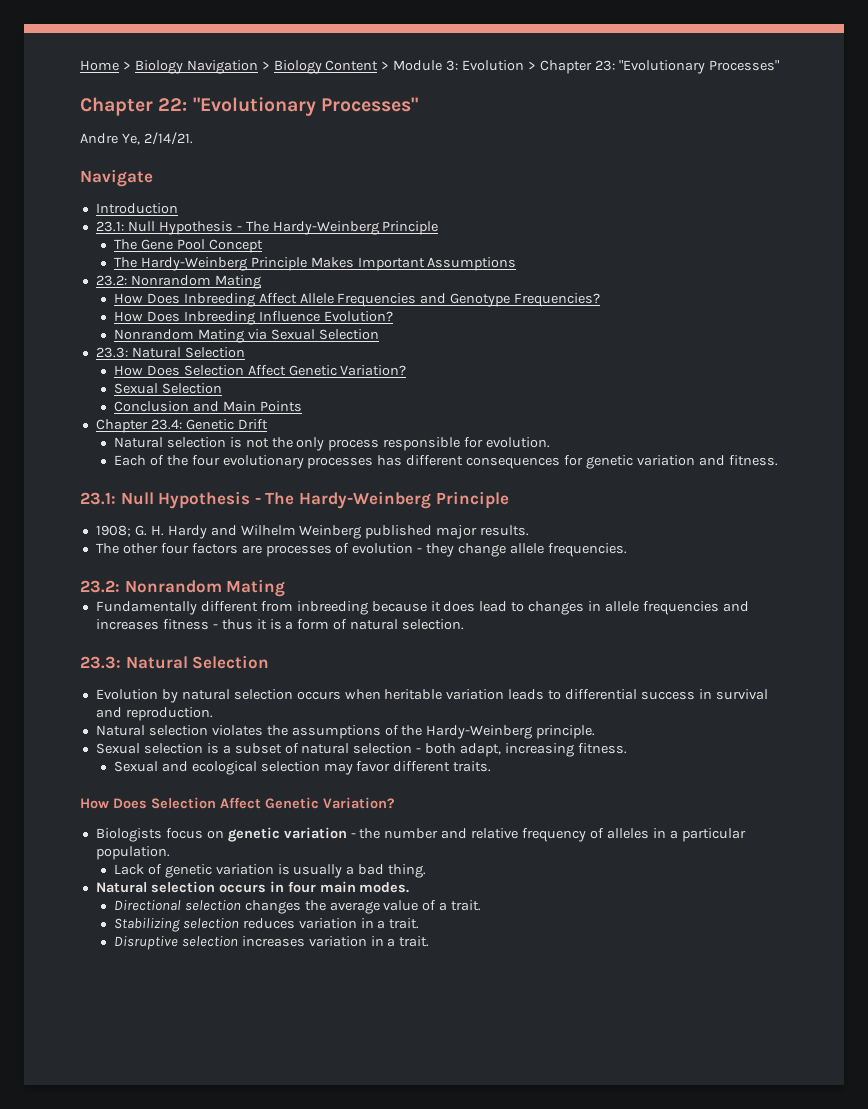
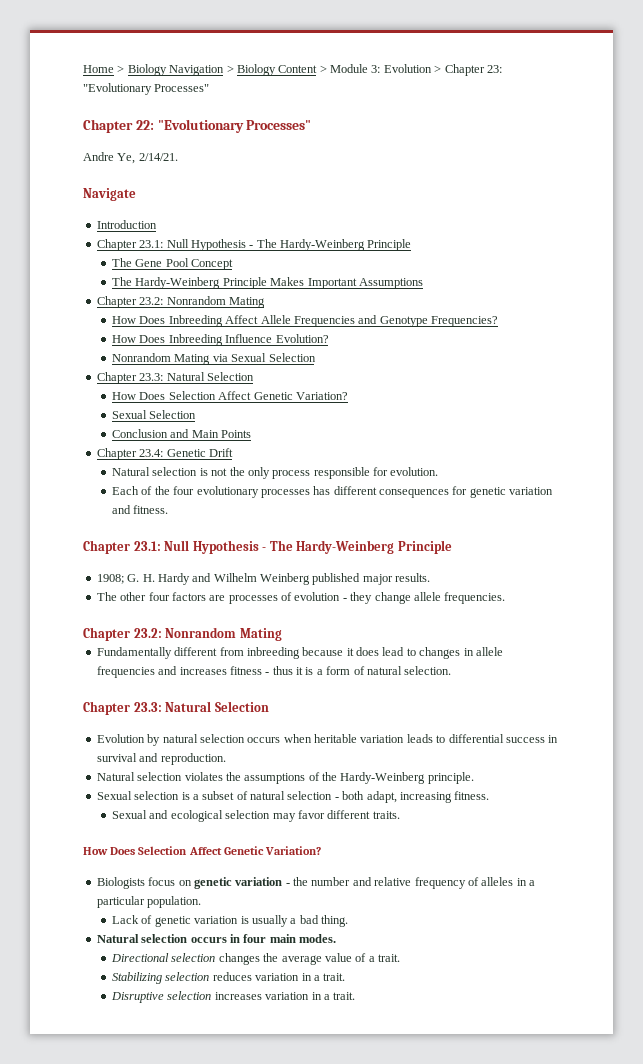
  Introduction
- 23.1: Null Hypothesis - The Hardy-Weinberg Principle
+ Chapter 23.1: Null Hypothesis - The Hardy-Weinberg Principle
  The Hardy-Weinberg Principle Makes Important Assumptions
- 23.2: Nonrandom Mating
+ Chapter 23.2: Nonrandom Mating
  Nonrandom Mating via Sexual Selection
- 23.3: Natural Selection
+ Chapter 23.3: Natural Selection
  Each of the four evolutionary processes has different consequences for genetic variation and fitness.
- 23.1: Null Hypothesis - The Hardy-Weinberg Principle
+ Chapter 23.1: Null Hypothesis - The Hardy-Weinberg Principle
  The other four factors are processes of evolution - they change allele frequencies.
- 23.2: Nonrandom Mating
+ Chapter 23.2: Nonrandom Mating
  Fundamentally different from inbreeding because it does lead to changes in allele frequencies and increases fitness - thus it is a form of natural selection.
- 23.3: Natural Selection
+ Chapter 23.3: Natural Selection

